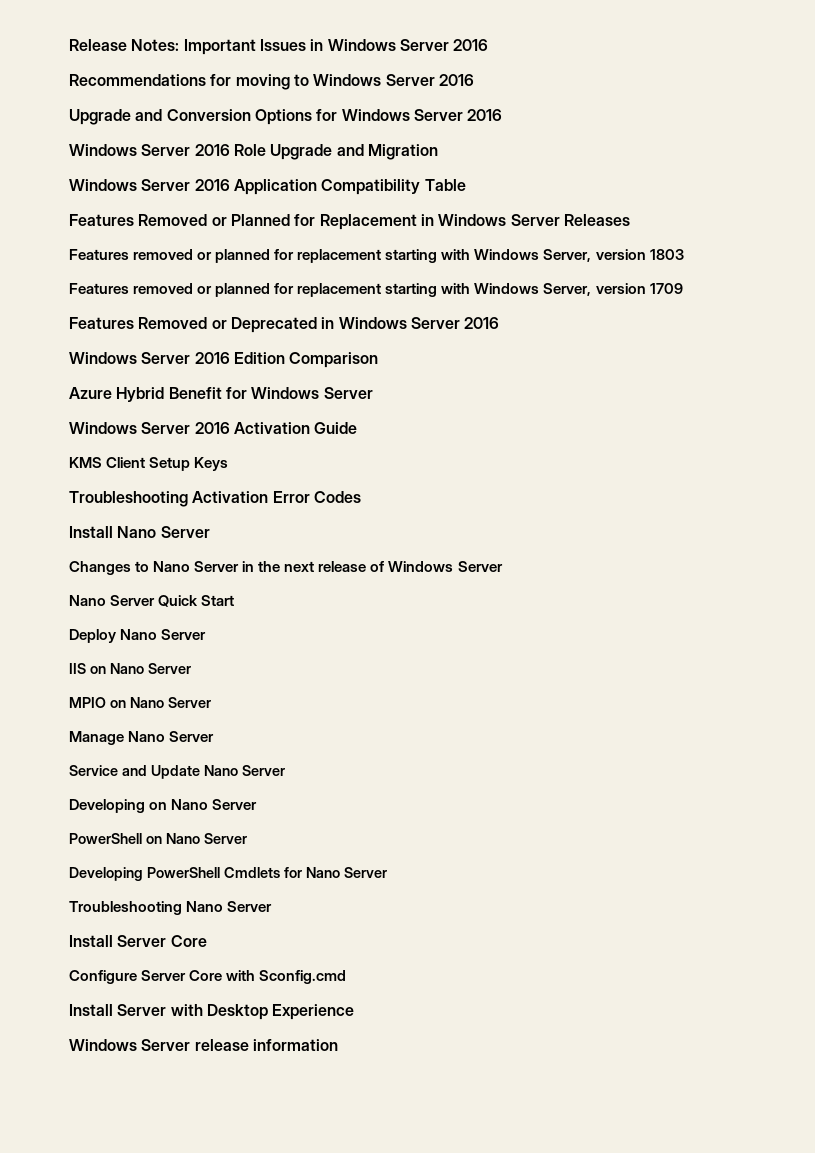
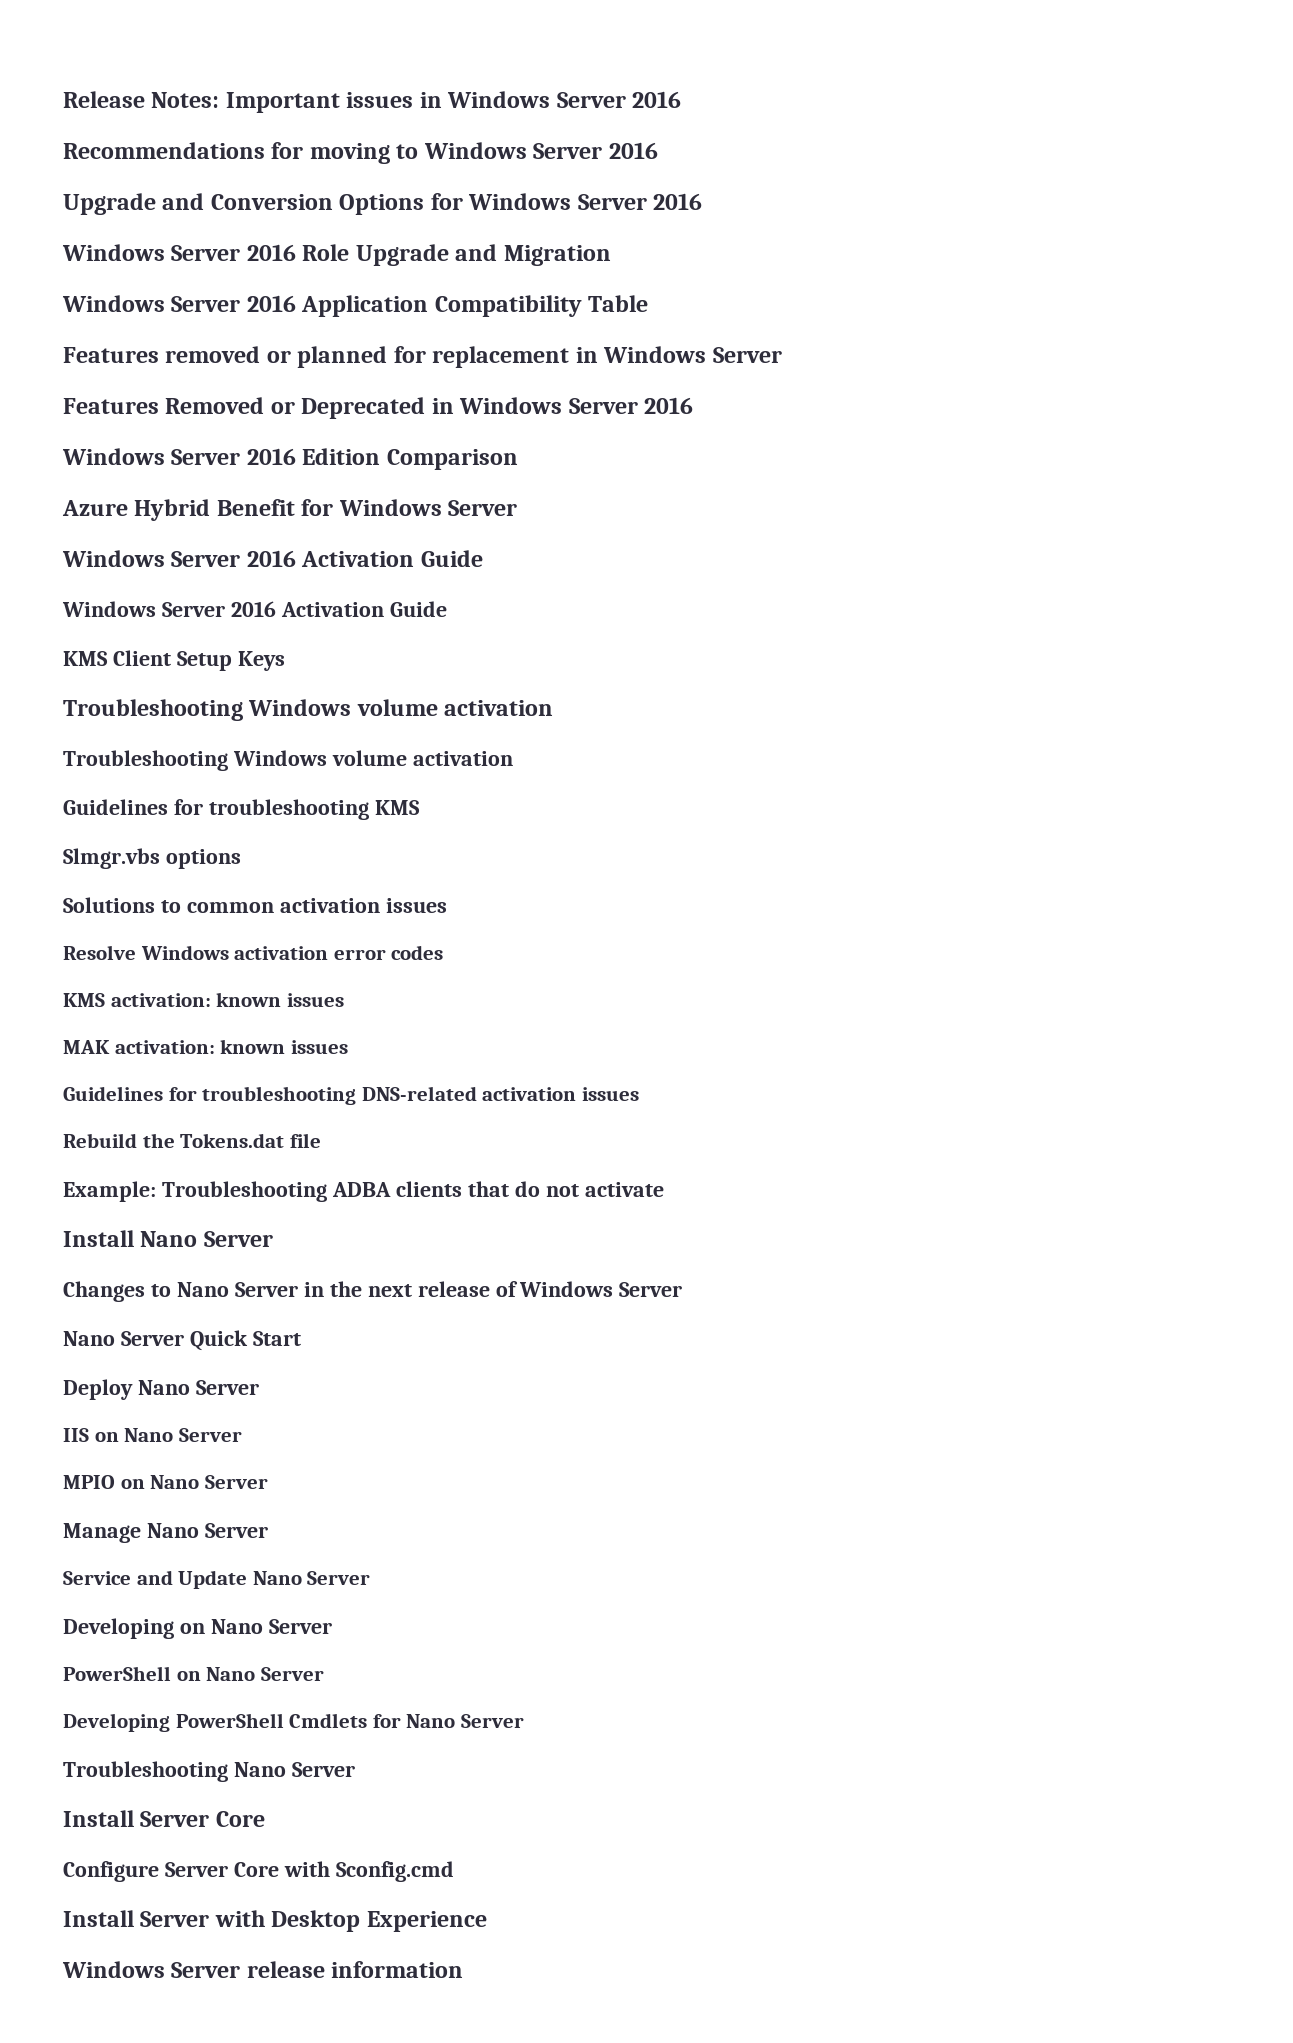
- Release Notes: Important Issues in Windows Server 2016
+ Release Notes: Important issues in Windows Server 2016
- Features Removed or Planned for Replacement in Windows Server Releases
- Features removed or planned for replacement starting with Windows Server, version 1803
- Features removed or planned for replacement starting with Windows Server, version 1709
+ Features removed or planned for replacement in Windows Server
  Azure Hybrid Benefit for Windows Server
+ Windows Server 2016 Activation Guide
  KMS Client Setup Keys
- Troubleshooting Activation Error Codes
+ Troubleshooting Windows volume activation
+ Troubleshooting Windows volume activation
+ Guidelines for troubleshooting KMS
+ Slmgr.vbs options
+ Solutions to common activation issues
+ Resolve Windows activation error codes
+ KMS activation: known issues
+ MAK activation: known issues
+ Guidelines for troubleshooting DNS-related activation issues
+ Rebuild the Tokens.dat file
+ Example: Troubleshooting ADBA clients that do not activate

